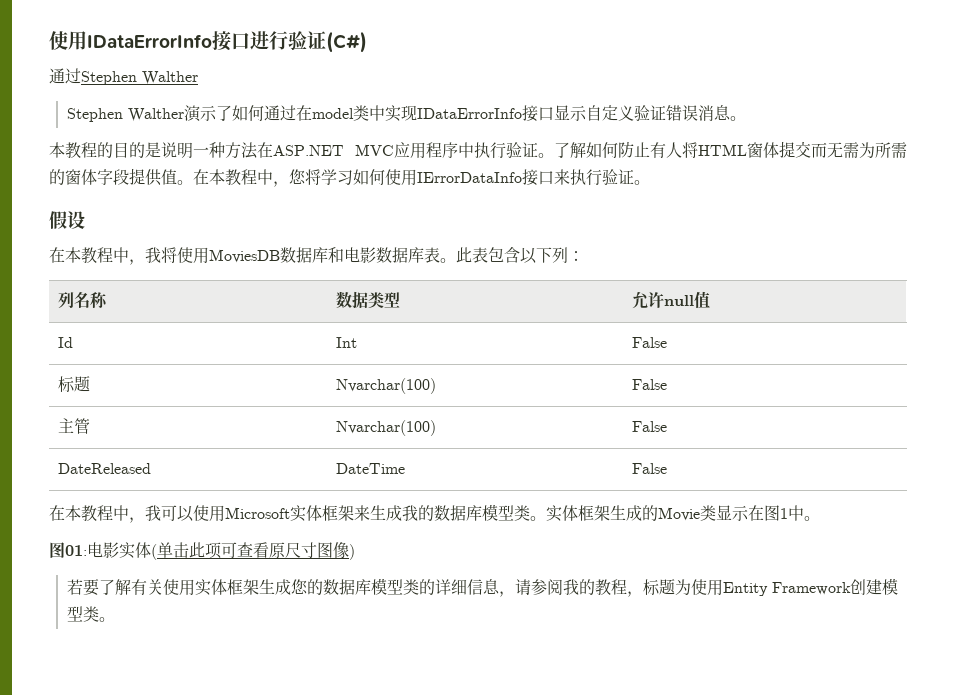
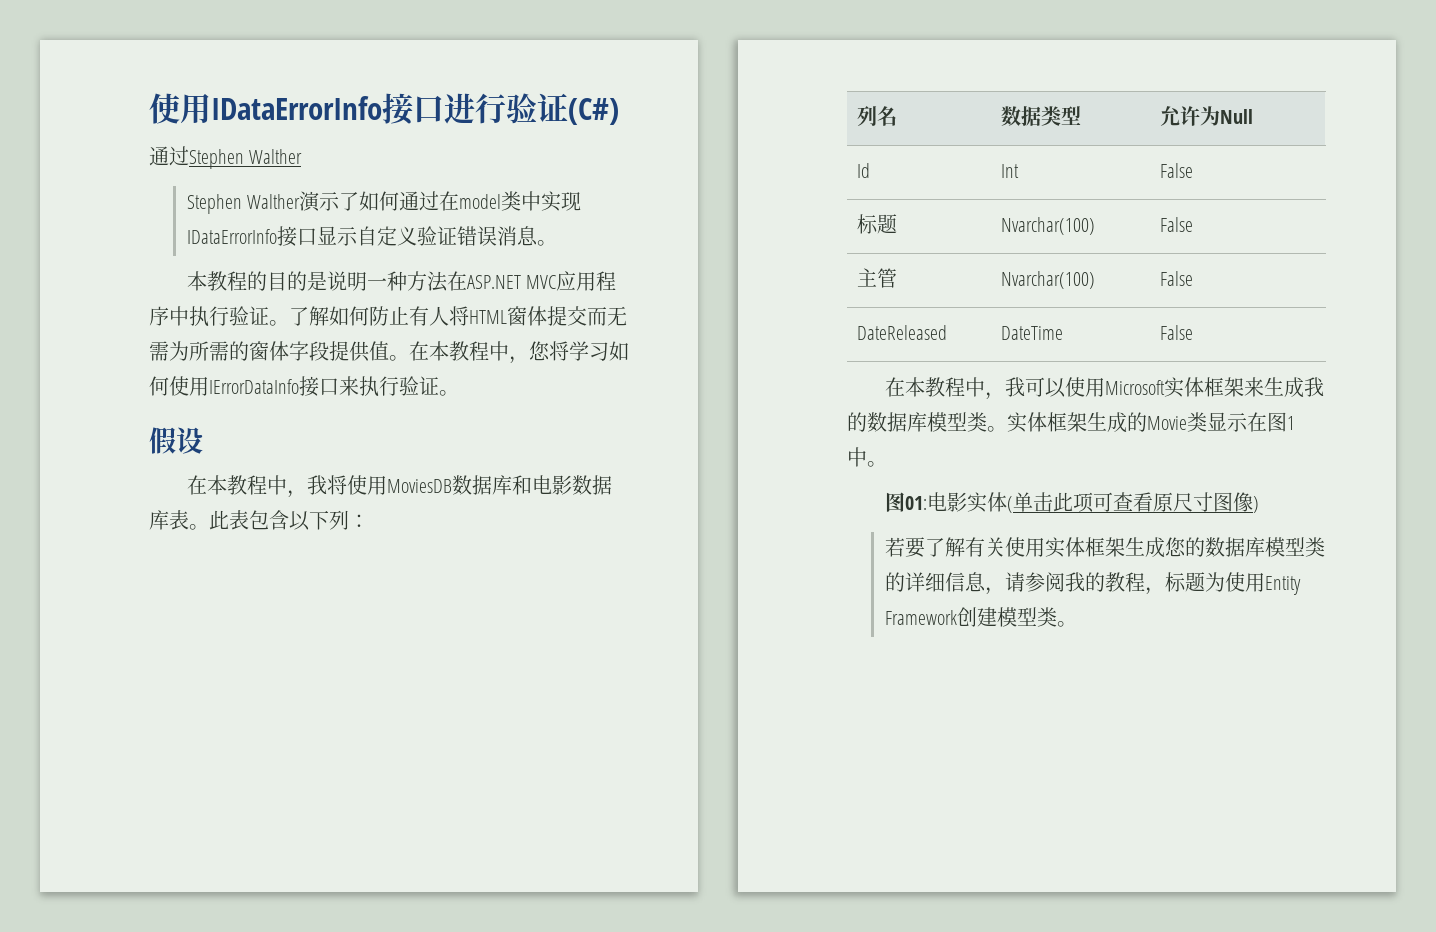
- 列名称 | 数据类型 | 允许null值
+ 列名 | 数据类型 | 允许为Null

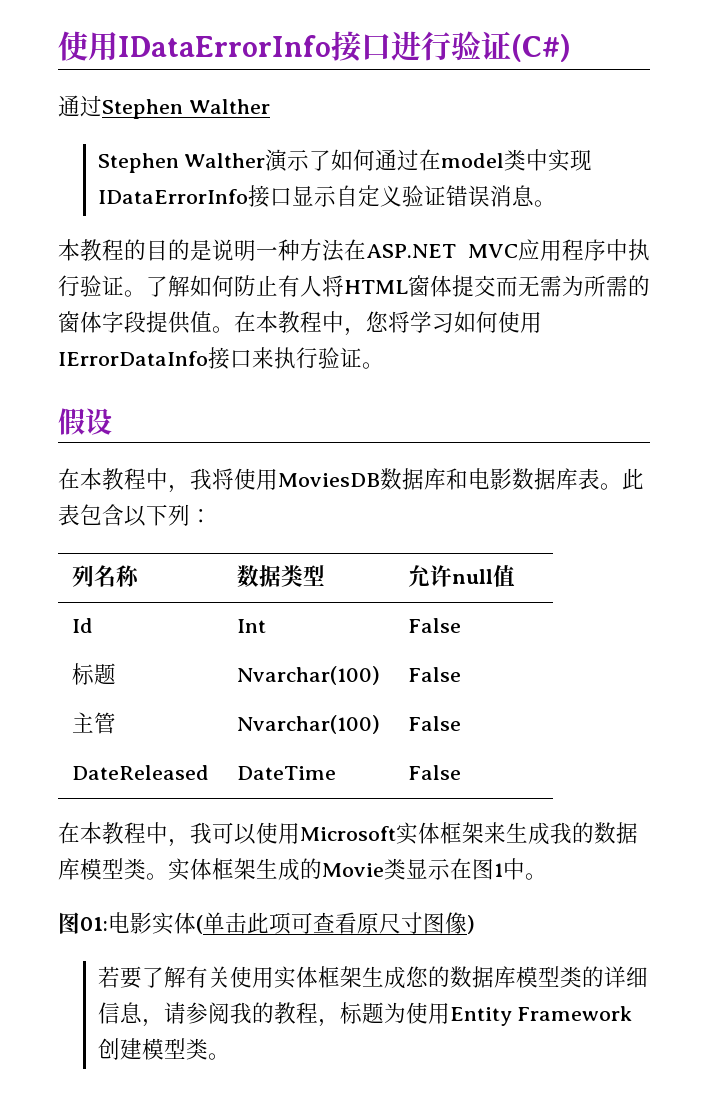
- 列名 | 数据类型 | 允许为Null
+ 列名称 | 数据类型 | 允许null值

